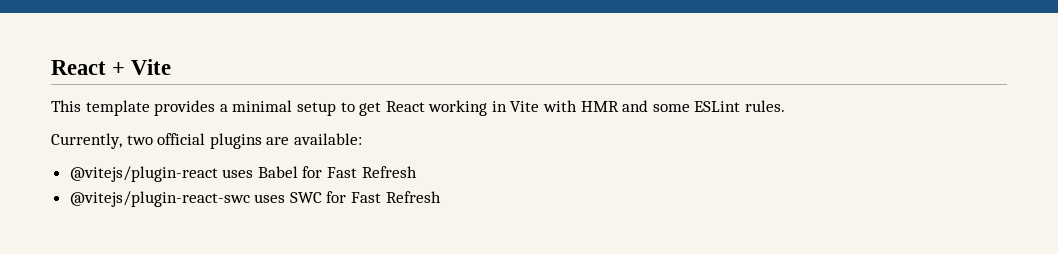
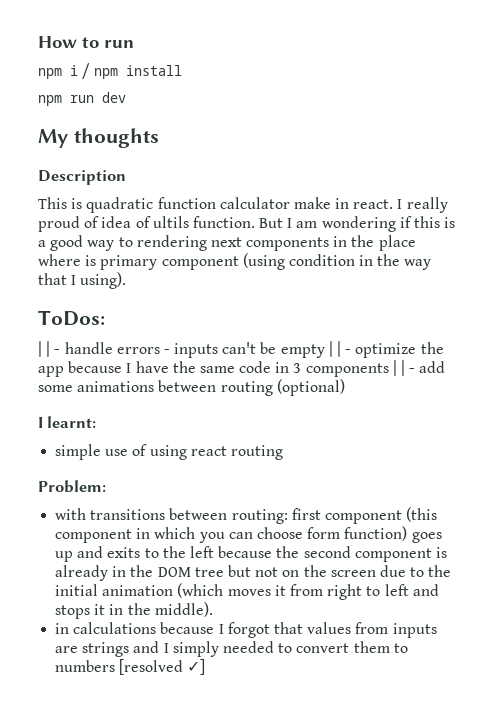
- React + Vite
- This template provides a minimal setup to get React working in Vite with HMR and some ESLint rules.
- Currently, two official plugins are available:
- @vitejs/plugin-react uses Babel for Fast Refresh
- @vitejs/plugin-react-swc uses SWC for Fast Refresh
+ How to run
+ npm i / npm install
+ npm run dev
+ My thoughts
+ Description
+ This is quadratic function calculator make in react. I really proud of idea of ultils function. But I am wondering if this is a good way to rendering next components in the place where is primary component (using condition in the way that I using).
+ ToDos:
+ | | - handle errors - inputs can't be empty | | - optimize the app because I have the same code in 3 components | | - add some animations between routing (optional)
+ I learnt:
+ simple use of using react routing
+ Problem:
+ with transitions between routing: first component (this component in which you can choose form function) goes up and exits to the left because the second component is already in the DOM tree but not on the screen due to the initial animation (which moves it from right to left and stops it in the middle).
+ in calculations because I forgot that values from inputs are strings and I simply needed to convert them to numbers [resolved ✓]

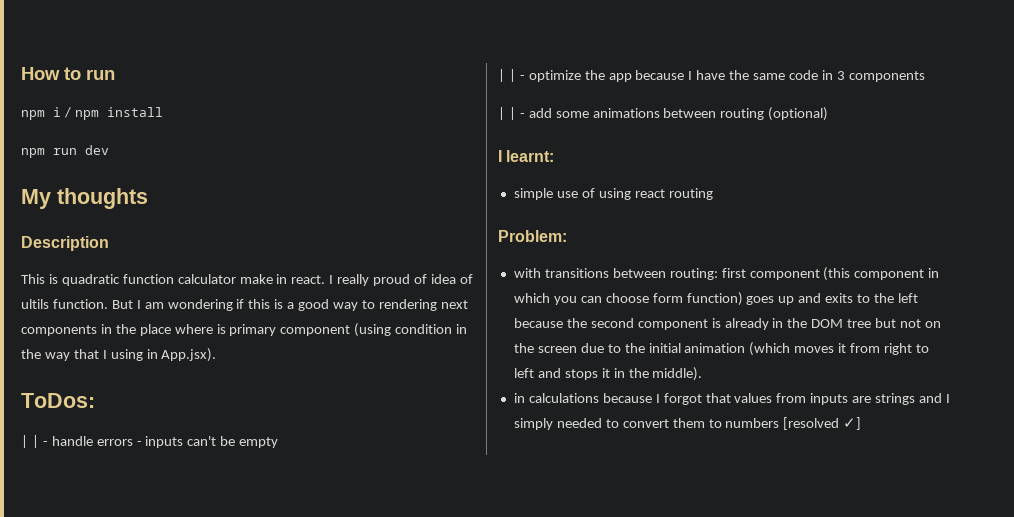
- But I am wondering if this is a good way to rendering next components in the place where is primary component (using condition in the way that I using).
+ But I am wondering if this is a good way to rendering next components in the place where is primary component (using condition in the way that I using in App.jsx).
- | | - handle errors - inputs can't be empty | | - optimize the app because I have the same code in 3 components | | - add some animations between routing (optional)
+ | | - handle errors - inputs can't be empty
+ | | - optimize the app because I have the same code in 3 components
+ | | - add some animations between routing (optional)

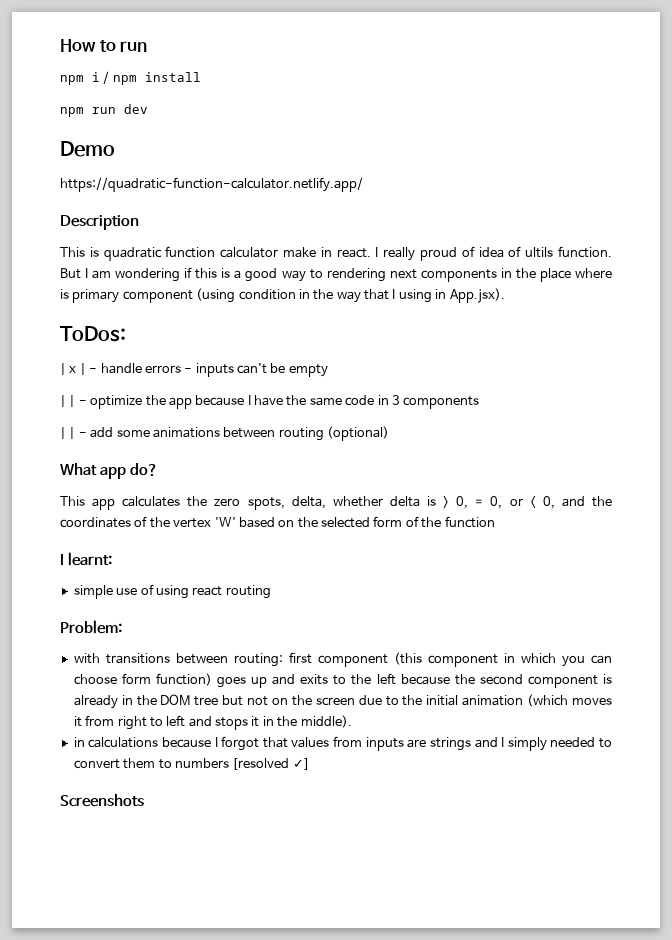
- My thoughts
+ Demo
+ https://quadratic-function-calculator.netlify.app/
- | | - handle errors - inputs can't be empty
+ | x | - handle errors - inputs can't be empty
+ What app do?
+ This app calculates the zero spots, delta, whether delta is > 0, = 0, or < 0, and the coordinates of the vertex 'W' based on the selected form of the function
+ Screenshots

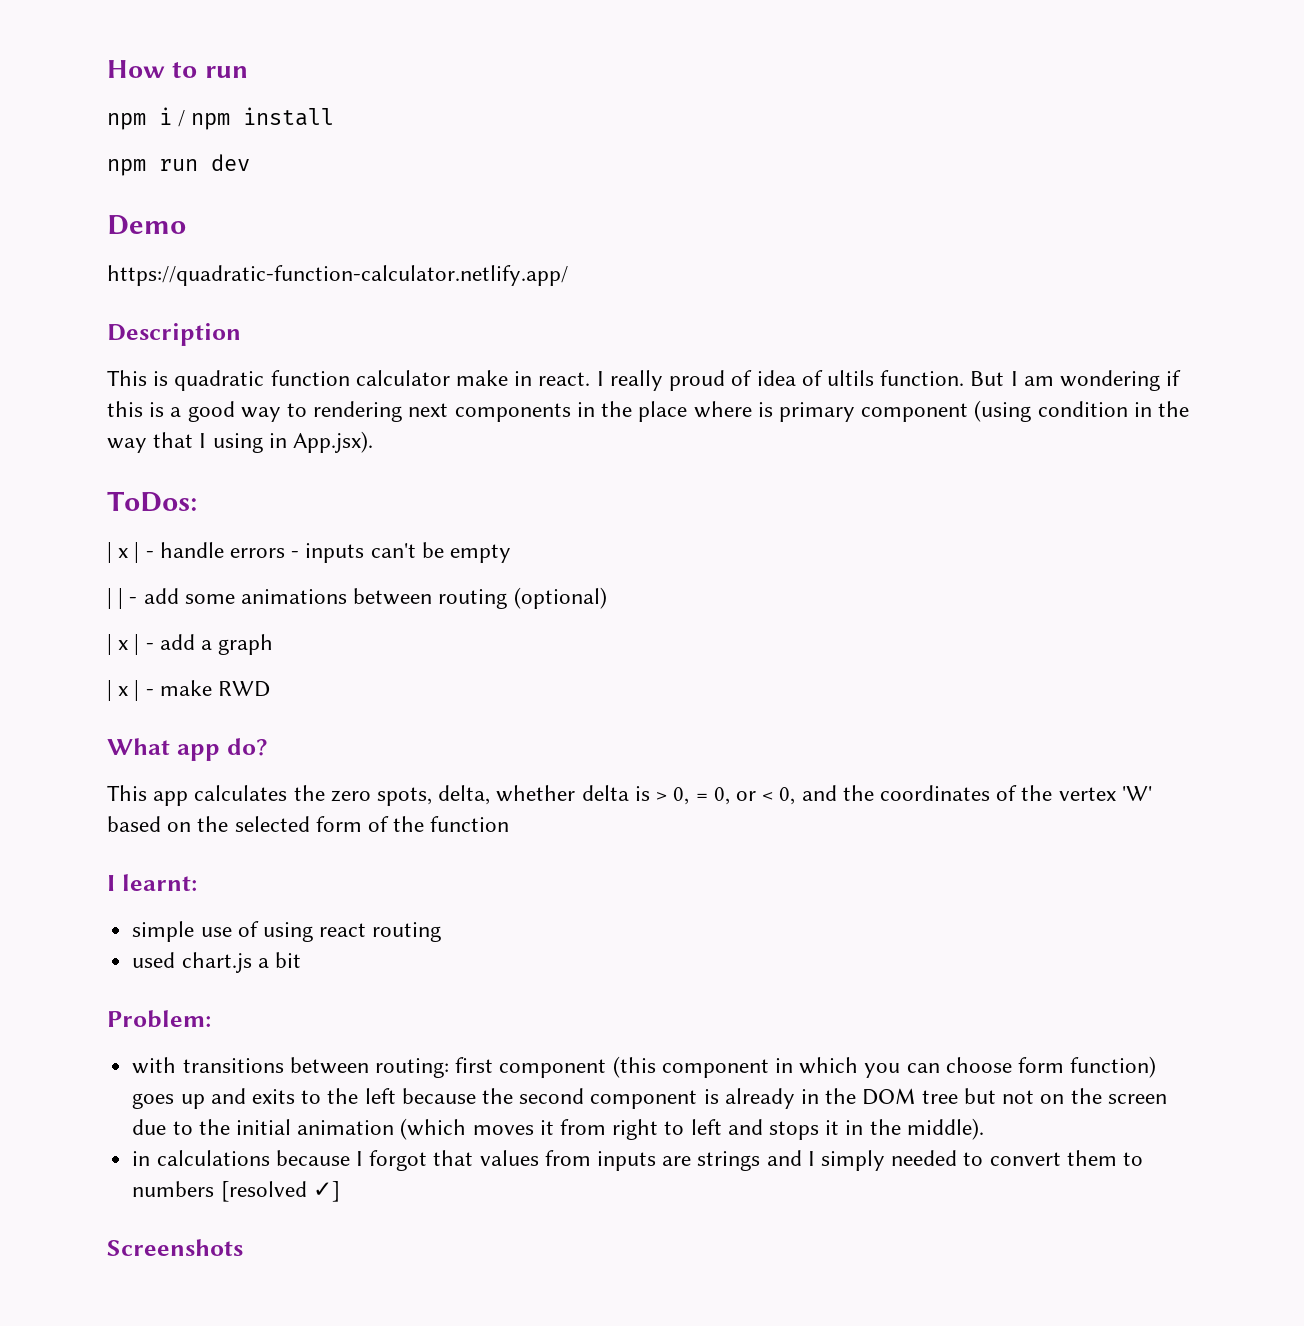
- | | - optimize the app because I have the same code in 3 components
+ | x | - add a graph
+ | x | - make RWD
+ used chart.js a bit

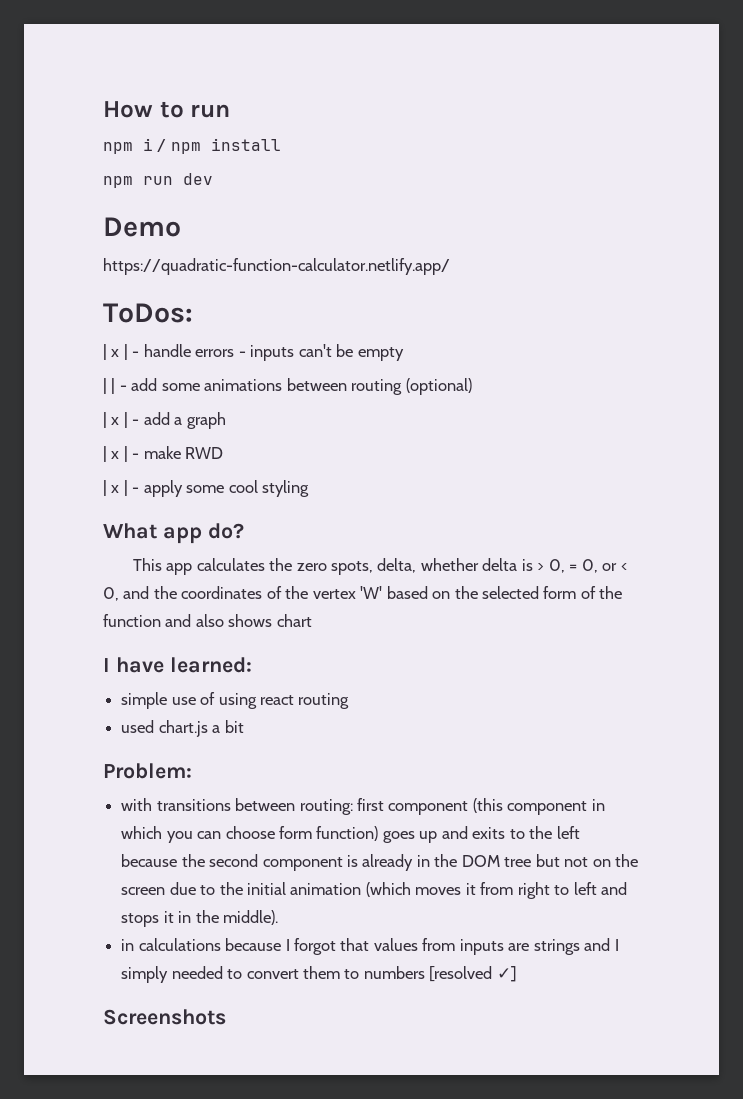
- Description
- This is quadratic function calculator make in react. I really proud of idea of ultils function. But I am wondering if this is a good way to rendering next components in the place where is primary component (using condition in the way that I using in App.jsx).
+ | x | - apply some cool styling
- This app calculates the zero spots, delta, whether delta is > 0, = 0, or < 0, and the coordinates of the vertex 'W' based on the selected form of the function
- I learnt:
+ This app calculates the zero spots, delta, whether delta is > 0, = 0, or < 0, and the coordinates of the vertex 'W' based on the selected form of the function and also shows chart
+ I have learned:

